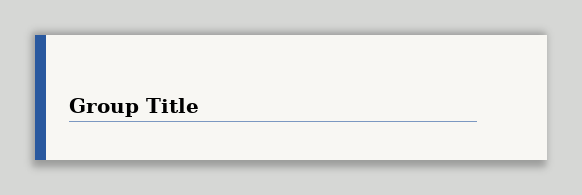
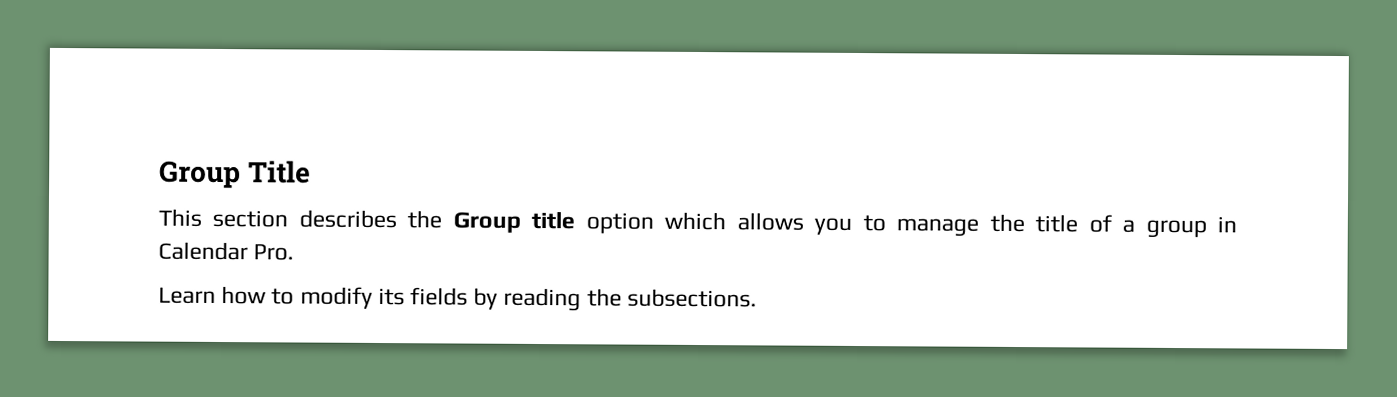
+ This section describes the Group title option which allows you to manage the title of a group in Calendar Pro.
+ Learn how to modify its fields by reading the subsections.

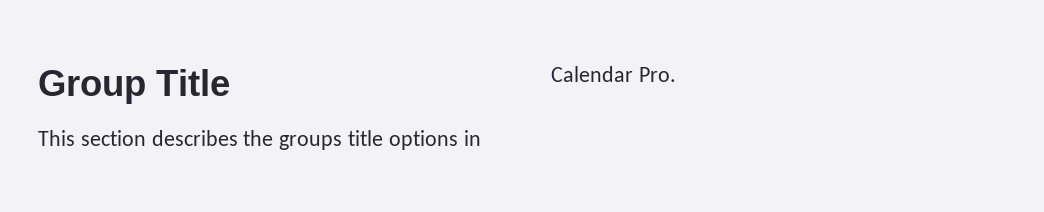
- This section describes the Group title option which allows you to manage the title of a group in Calendar Pro.
- Learn how to modify its fields by reading the subsections.
+ This section describes the groups title options in Calendar Pro.

